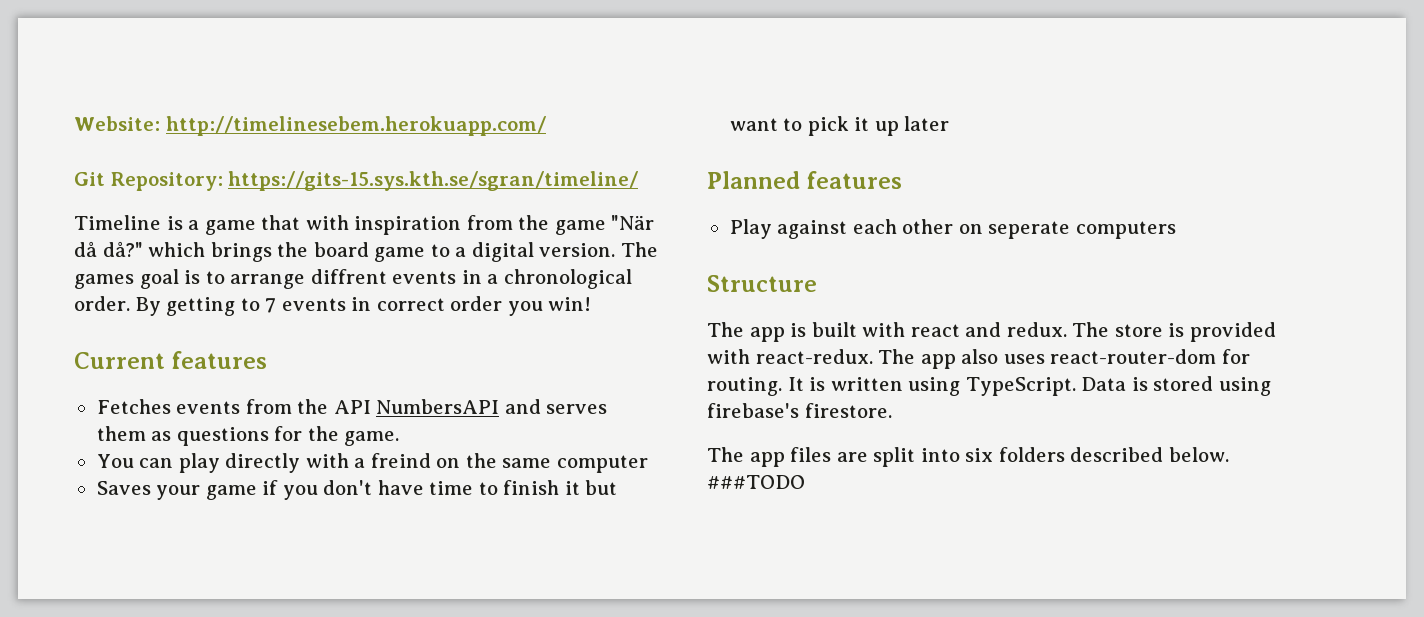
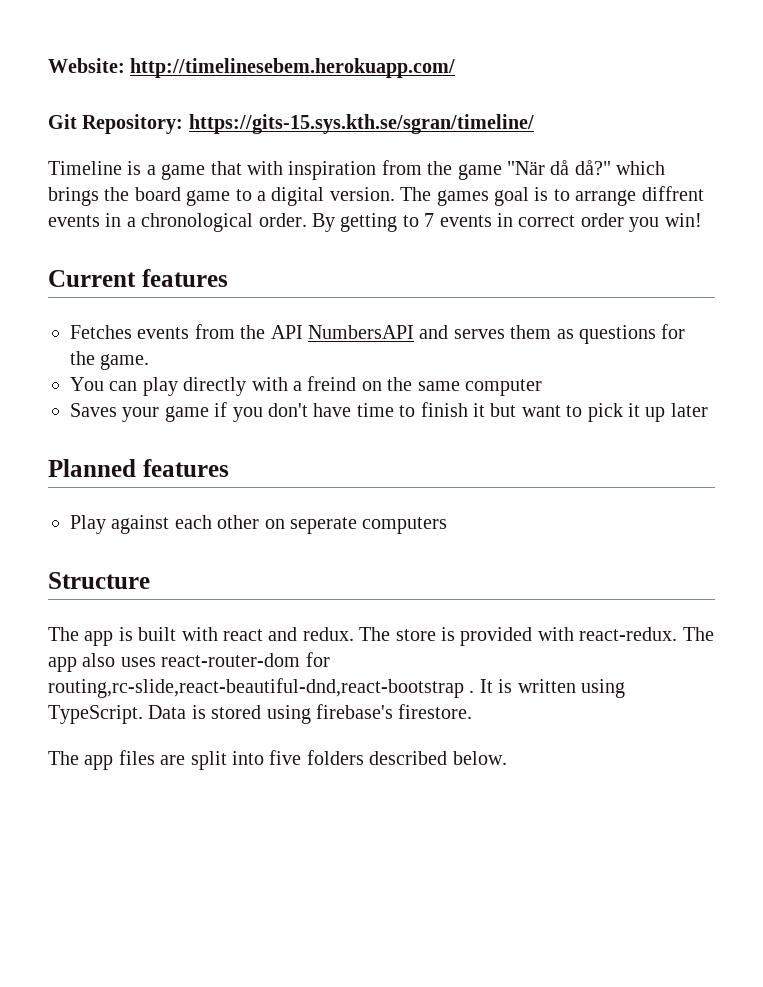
- The app also uses react-router-dom for routing.
+ The app also uses react-router-dom for routing,rc-slide,react-beautiful-dnd,react-bootstrap .
- The app files are split into six folders described below. ###TODO
+ The app files are split into five folders described below.

